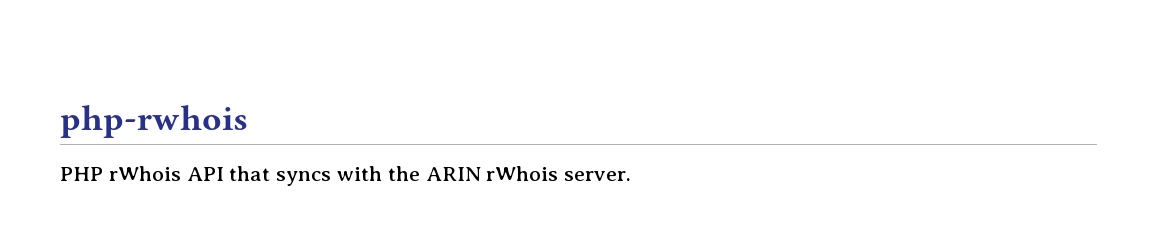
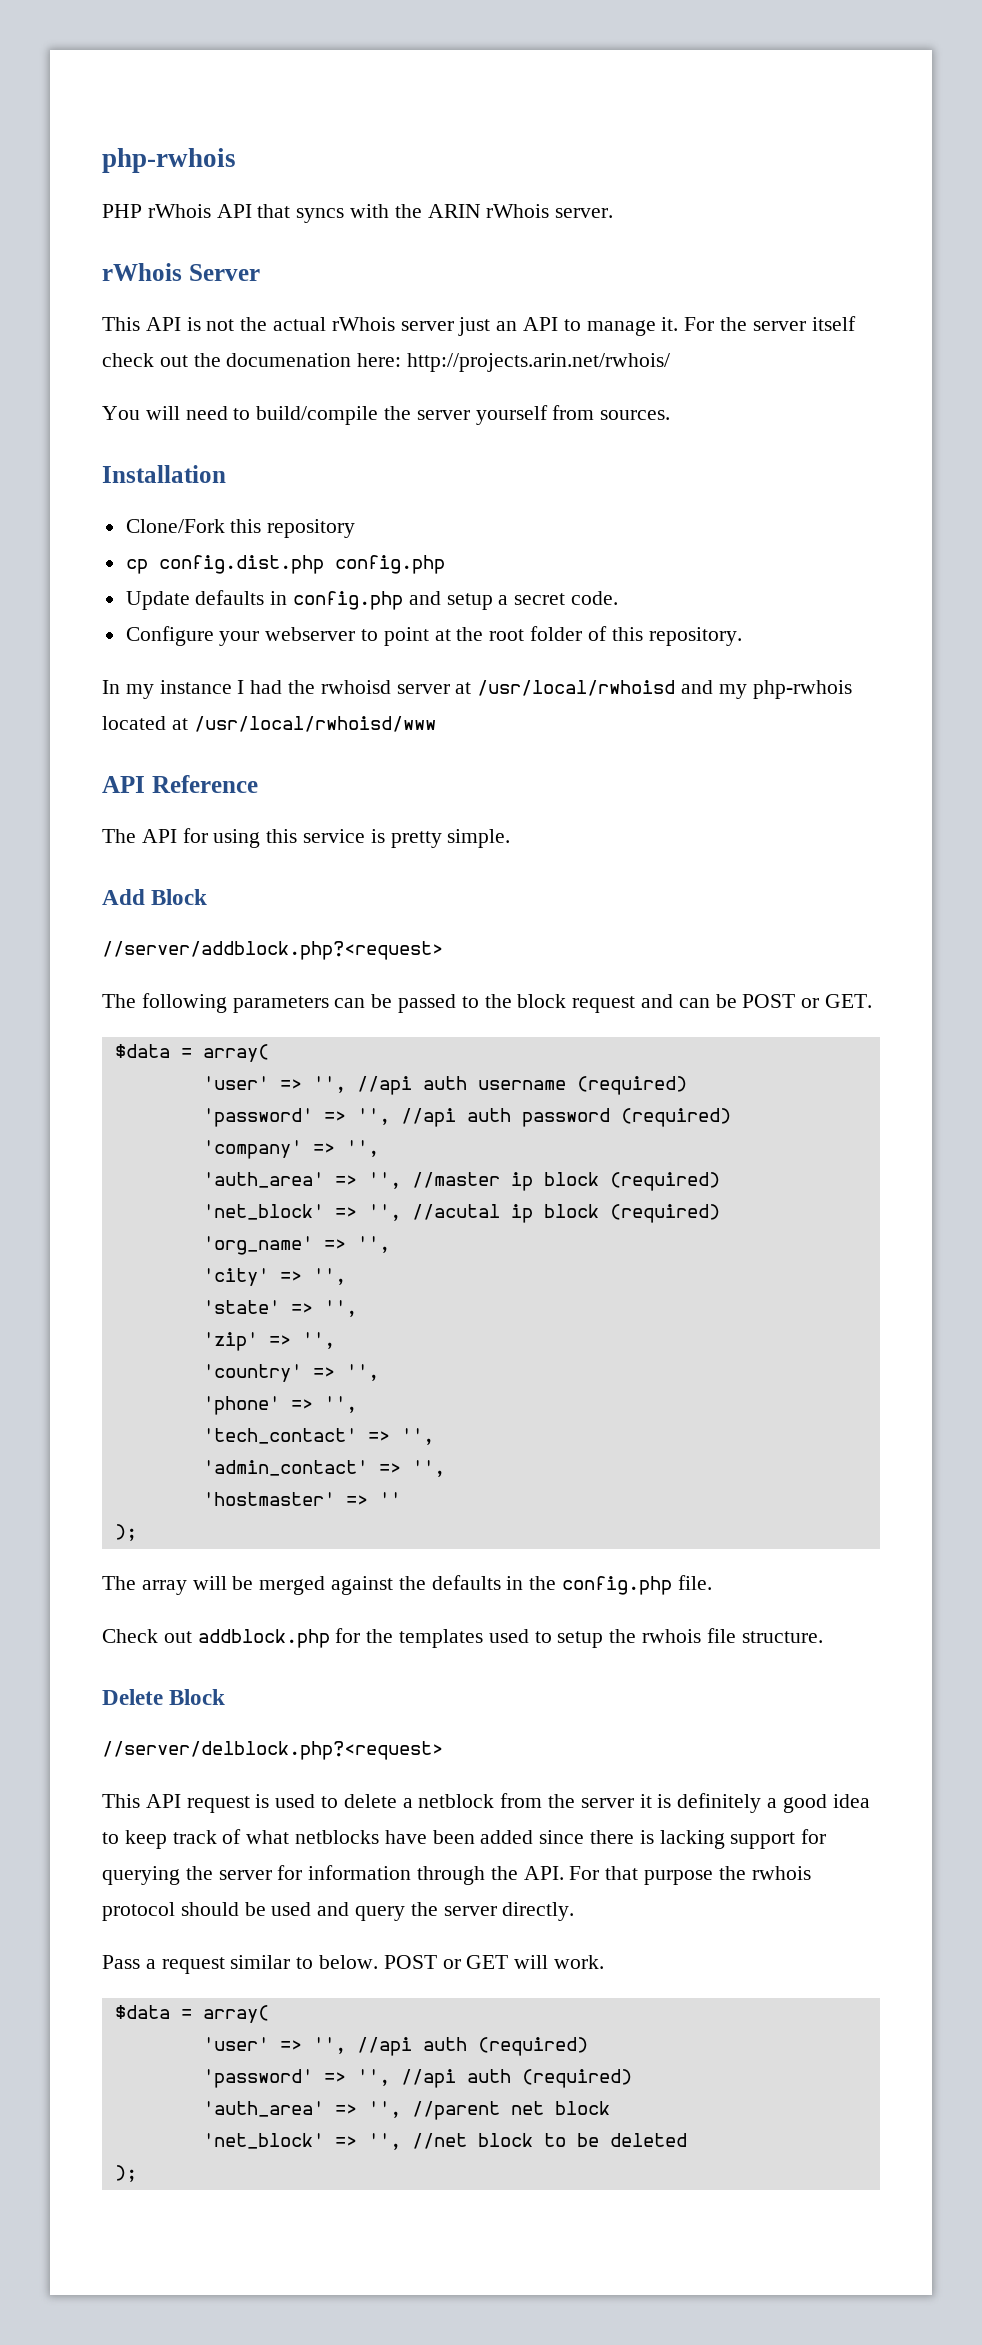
+ rWhois Server
+ This API is not the actual rWhois server just an API to manage it. For the server itself check out the documenation here: http://projects.arin.net/rwhois/
+ You will need to build/compile the server yourself from sources.
+ Installation
+ Clone/Fork this repository
+ cp config.dist.php config.php
+ Update defaults in config.php and setup a secret code.
+ Configure your webserver to point at the root folder of this repository.
+ In my instance I had the rwhoisd server at /usr/local/rwhoisd and my php-rwhois located at /usr/local/rwhoisd/www
+ API Reference
+ The API for using this service is pretty simple.
+ Add Block
+ //server/addblock.php?<request>
+ The following parameters can be passed to the block request and can be POST or GET.
+ $data = array(
+ 'user' => '', //api auth username (required)
+ 'password' => '', //api auth password (required)
+ 'company' => '',
+ 'auth_area' => '', //master ip block (required)
+ 'net_block' => '', //acutal ip block (required)
+ 'org_name' => '',
+ 'city' => '',
+ 'state' => '',
+ 'zip' => '',
+ 'country' => '',
+ 'phone' => '',
+ 'tech_contact' => '',
+ 'admin_contact' => '',
+ 'hostmaster' => ''
+ );
+ The array will be merged against the defaults in the config.php file.
+ Check out addblock.php for the templates used to setup the rwhois file structure.
+ Delete Block
+ //server/delblock.php?<request>
+ This API request is used to delete a netblock from the server it is definitely a good idea to keep track of what netblocks have been added since there is lacking support for querying the server for information through the API. For that purpose the rwhois protocol should be used and query the server directly.
+ Pass a request similar to below. POST or GET will work.
+ $data = array(
+ 'user' => '', //api auth (required)
+ 'password' => '', //api auth (required)
+ 'auth_area' => '', //parent net block
+ 'net_block' => '', //net block to be deleted
+ );

